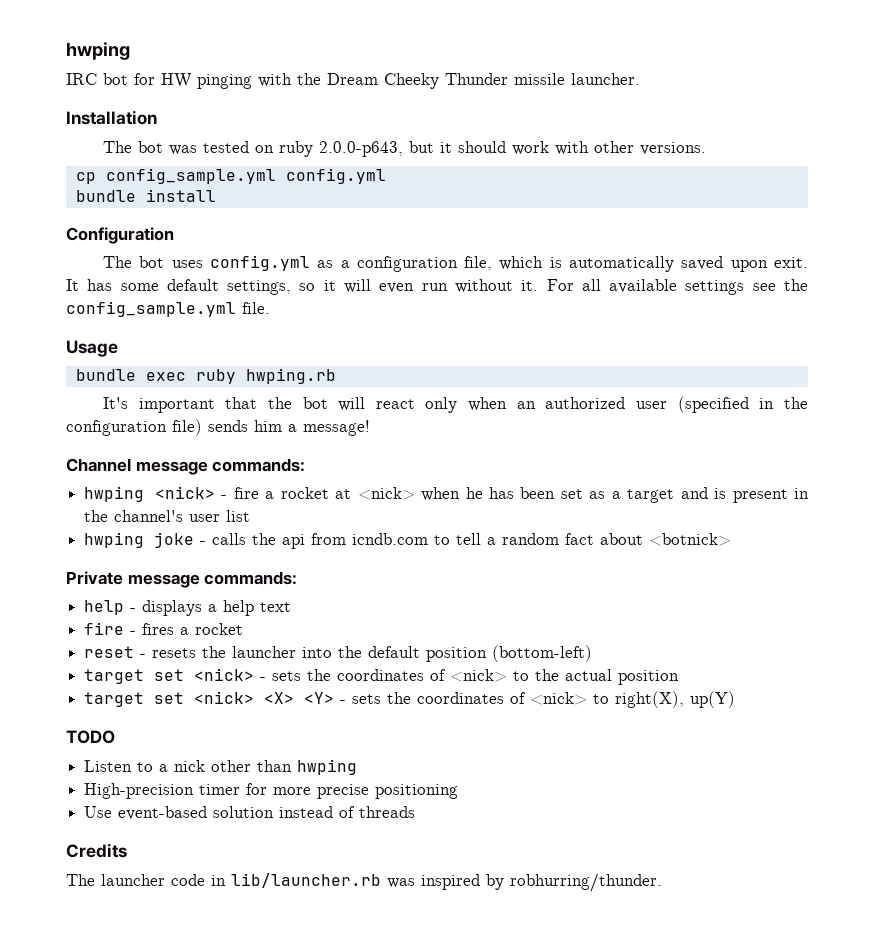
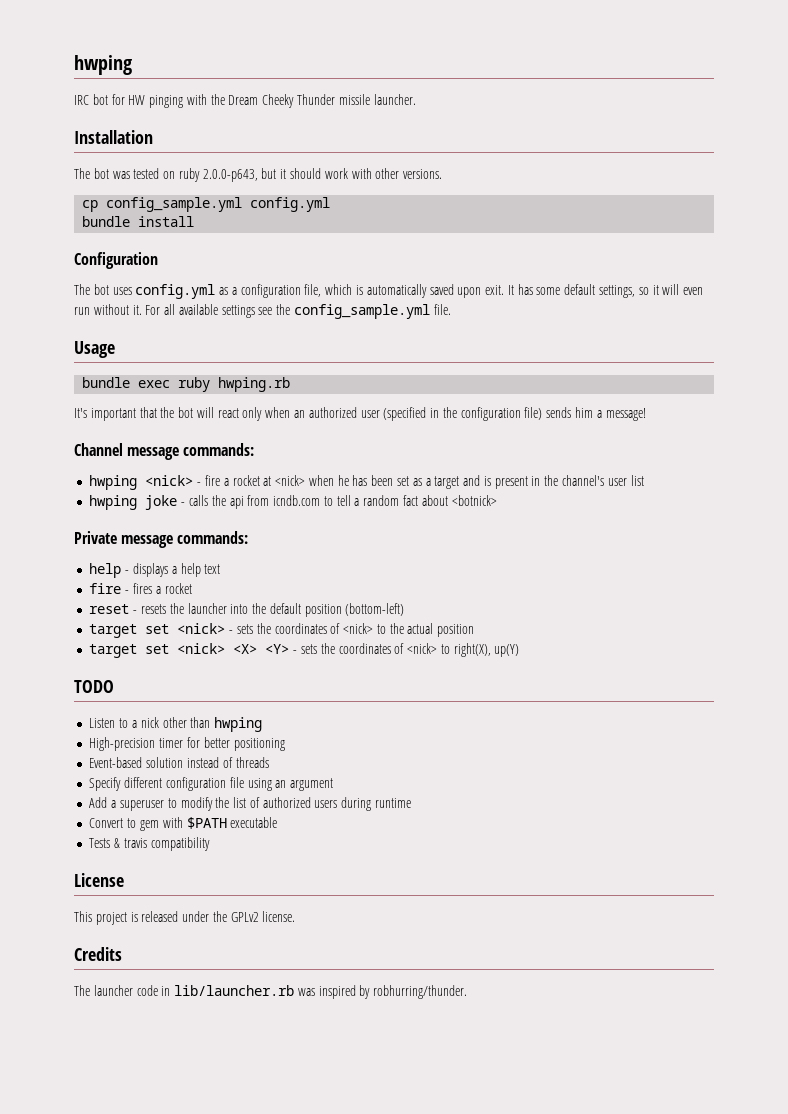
- High-precision timer for more precise positioning
+ High-precision timer for better positioning
- Use event-based solution instead of threads
+ Event-based solution instead of threads
+ Specify different configuration file using an argument
+ Add a superuser to modify the list of authorized users during runtime
+ Convert to gem with $PATH executable
+ Tests & travis compatibility
+ License
+ This project is released under the GPLv2 license.

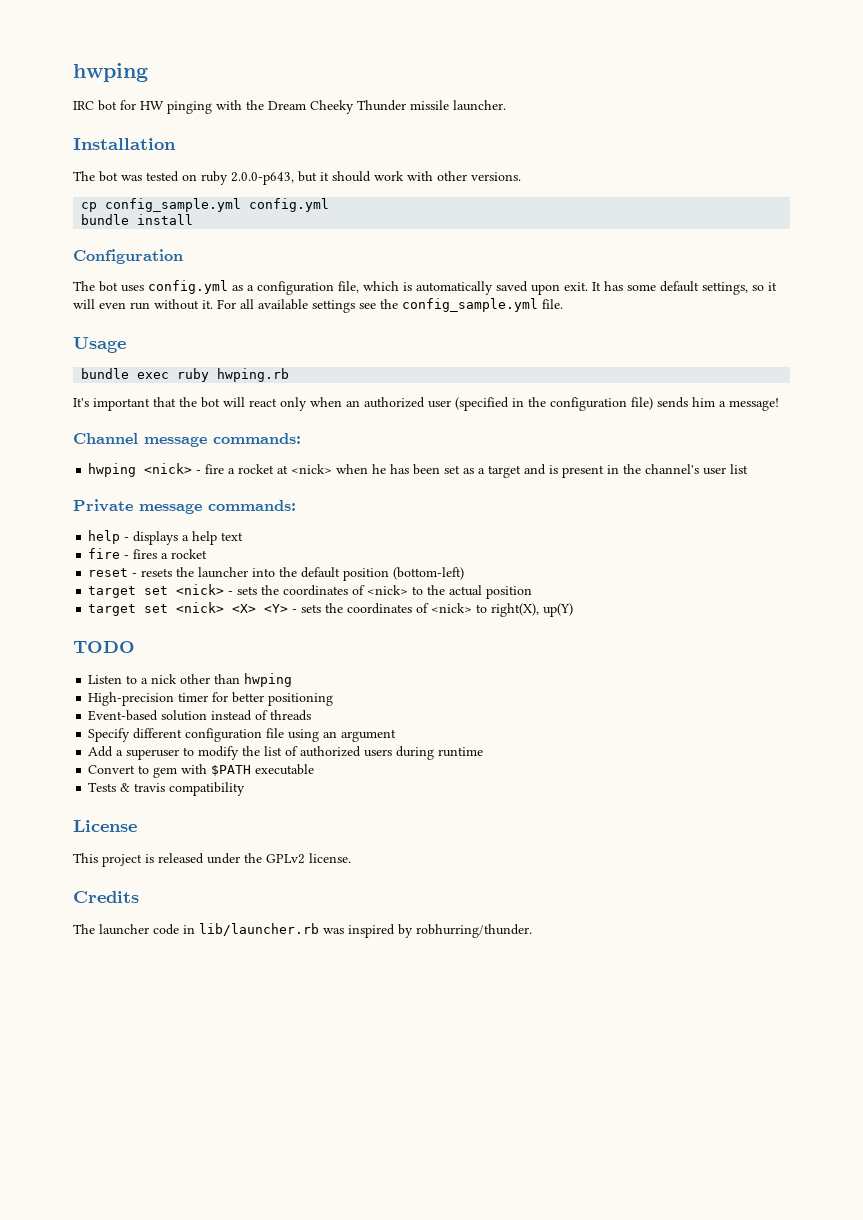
- hwping joke - calls the api from icndb.com to tell a random fact about <botnick>

